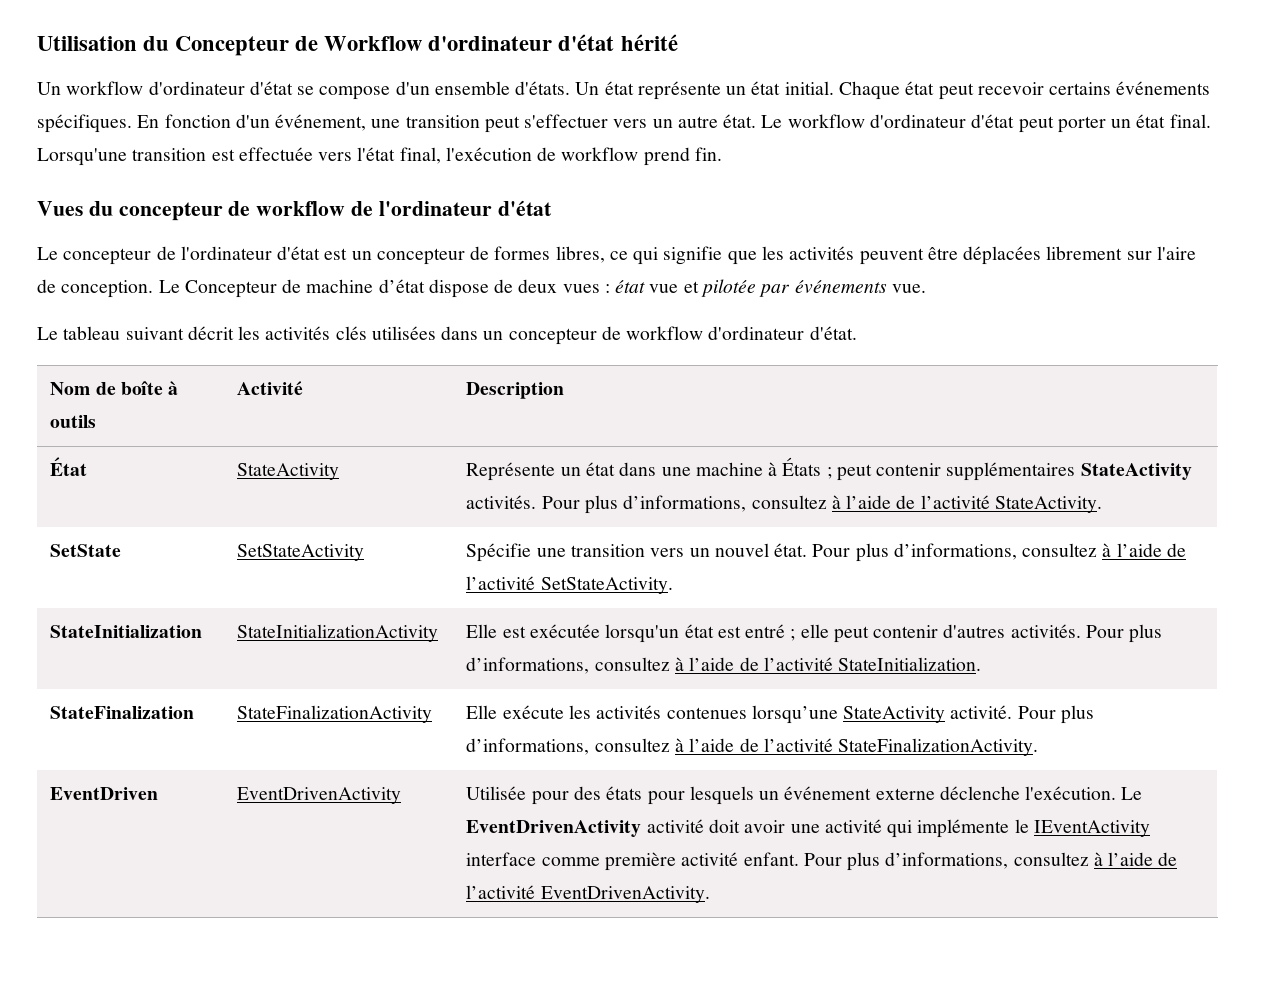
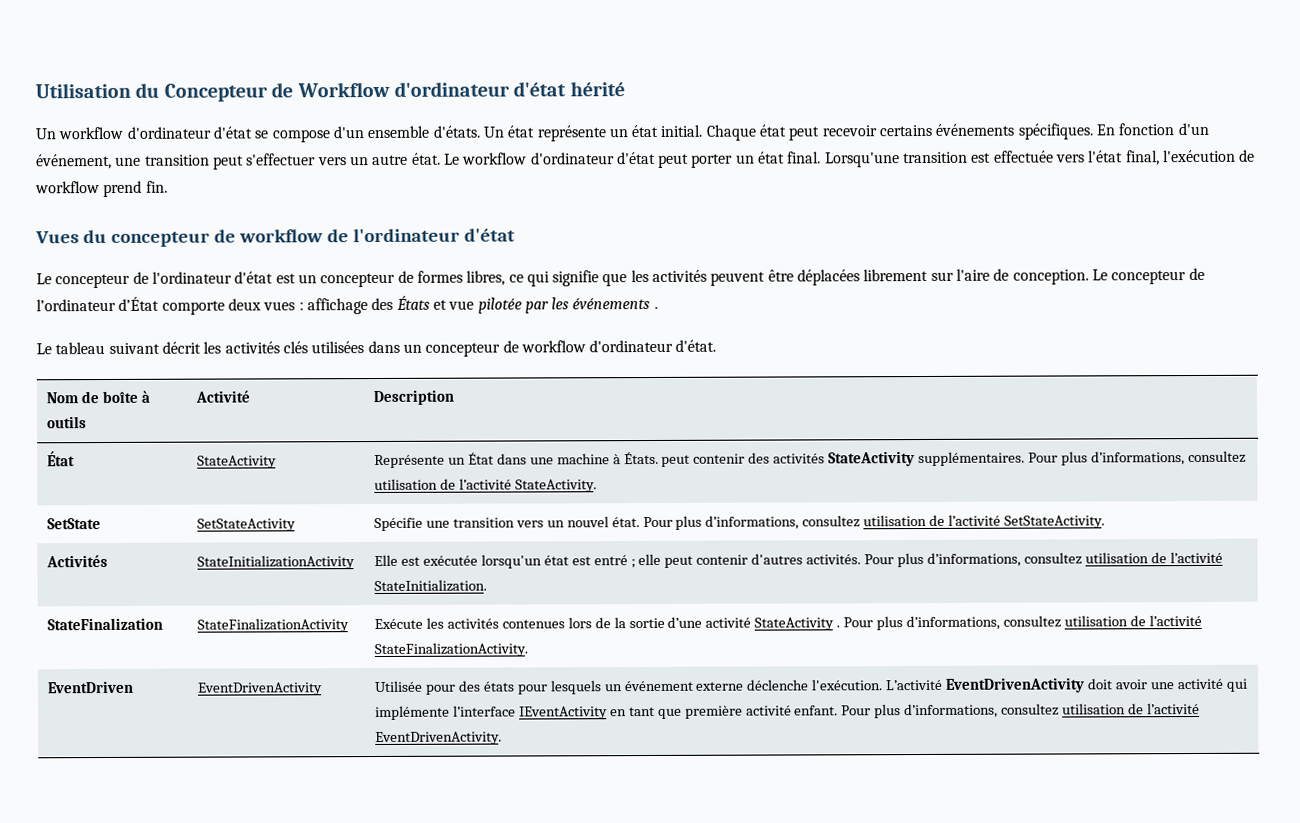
- Le Concepteur de machine d’état dispose de deux vues : état vue et pilotée par événements vue.
+ Le concepteur de l’ordinateur d’État comporte deux vues : affichage des États et vue pilotée par les événements .
- État | StateActivity | Représente un état dans une machine à États ; peut contenir supplémentaires StateActivity activités. Pour plus d’informations, consultez à l’aide de l’activité StateActivity.
+ État | StateActivity | Représente un État dans une machine à États. peut contenir des activités StateActivity supplémentaires. Pour plus d’informations, consultez utilisation de l’activité StateActivity.
- SetState | SetStateActivity | Spécifie une transition vers un nouvel état. Pour plus d’informations, consultez à l’aide de l’activité SetStateActivity.
+ SetState | SetStateActivity | Spécifie une transition vers un nouvel état. Pour plus d’informations, consultez utilisation de l’activité SetStateActivity.
- StateInitialization | StateInitializationActivity | Elle est exécutée lorsqu'un état est entré ; elle peut contenir d'autres activités. Pour plus d’informations, consultez à l’aide de l’activité StateInitialization.
+ Activités | StateInitializationActivity | Elle est exécutée lorsqu'un état est entré ; elle peut contenir d'autres activités. Pour plus d’informations, consultez utilisation de l’activité StateInitialization.
- StateFinalization | StateFinalizationActivity | Elle exécute les activités contenues lorsqu’une StateActivity activité. Pour plus d’informations, consultez à l’aide de l’activité StateFinalizationActivity.
+ StateFinalization | StateFinalizationActivity | Exécute les activités contenues lors de la sortie d’une activité StateActivity . Pour plus d’informations, consultez utilisation de l’activité StateFinalizationActivity.
- EventDriven | EventDrivenActivity | Utilisée pour des états pour lesquels un événement externe déclenche l'exécution. Le EventDrivenActivity activité doit avoir une activité qui implémente le IEventActivity interface comme première activité enfant. Pour plus d’informations, consultez à l’aide de l’activité EventDrivenActivity.
+ EventDriven | EventDrivenActivity | Utilisée pour des états pour lesquels un événement externe déclenche l'exécution. L’activité EventDrivenActivity doit avoir une activité qui implémente l’interface IEventActivity en tant que première activité enfant. Pour plus d’informations, consultez utilisation de l’activité EventDrivenActivity.

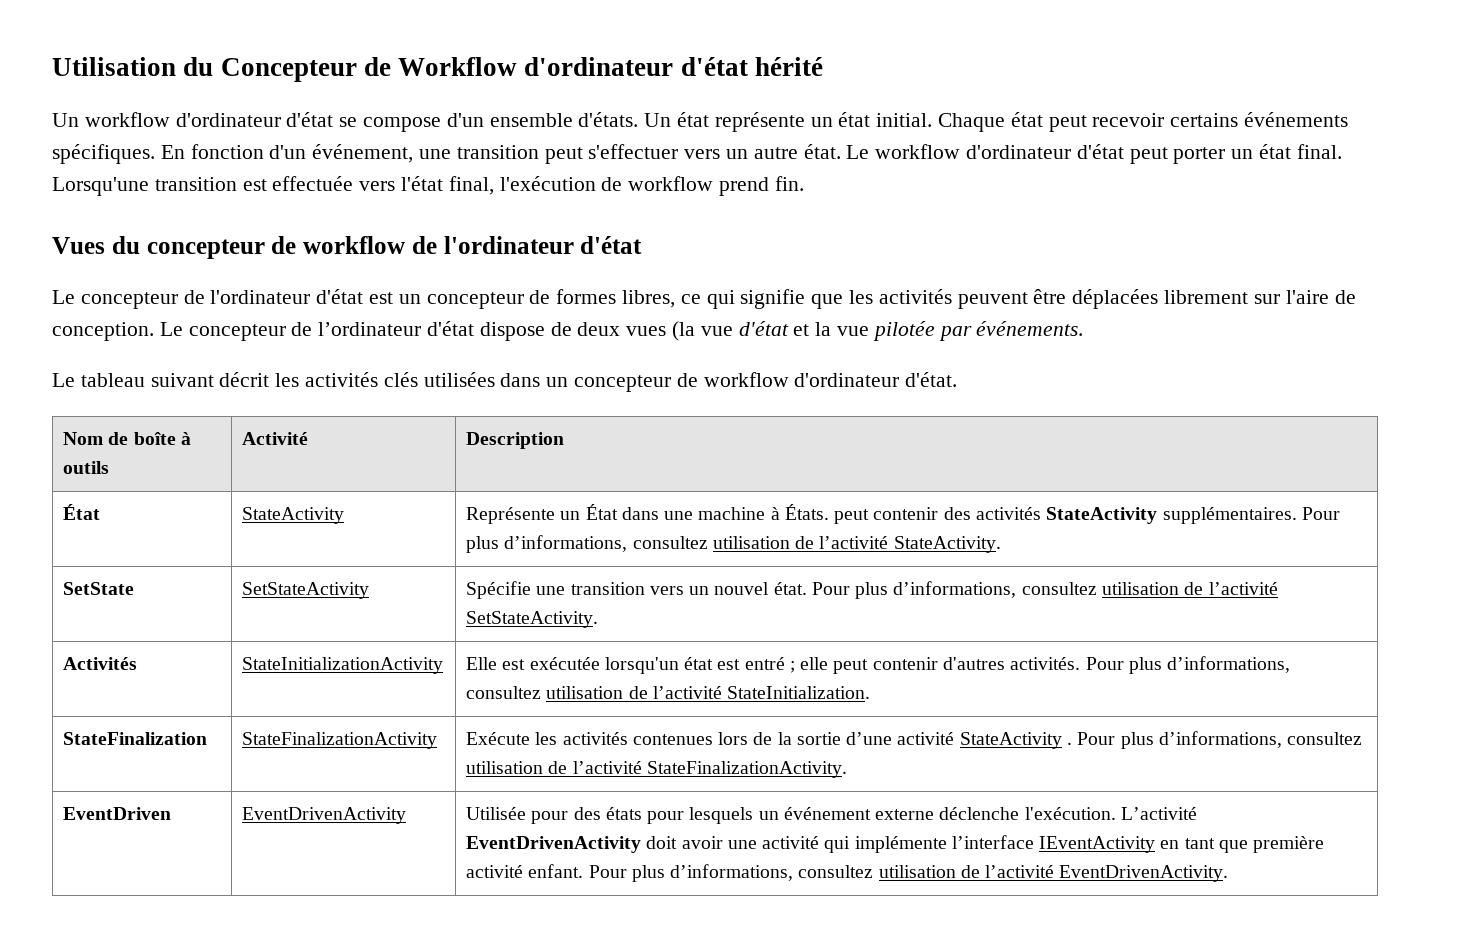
- Le concepteur de l’ordinateur d’État comporte deux vues : affichage des États et vue pilotée par les événements .
+ Le concepteur de l’ordinateur d'état dispose de deux vues (la vue d'état et la vue pilotée par événements.

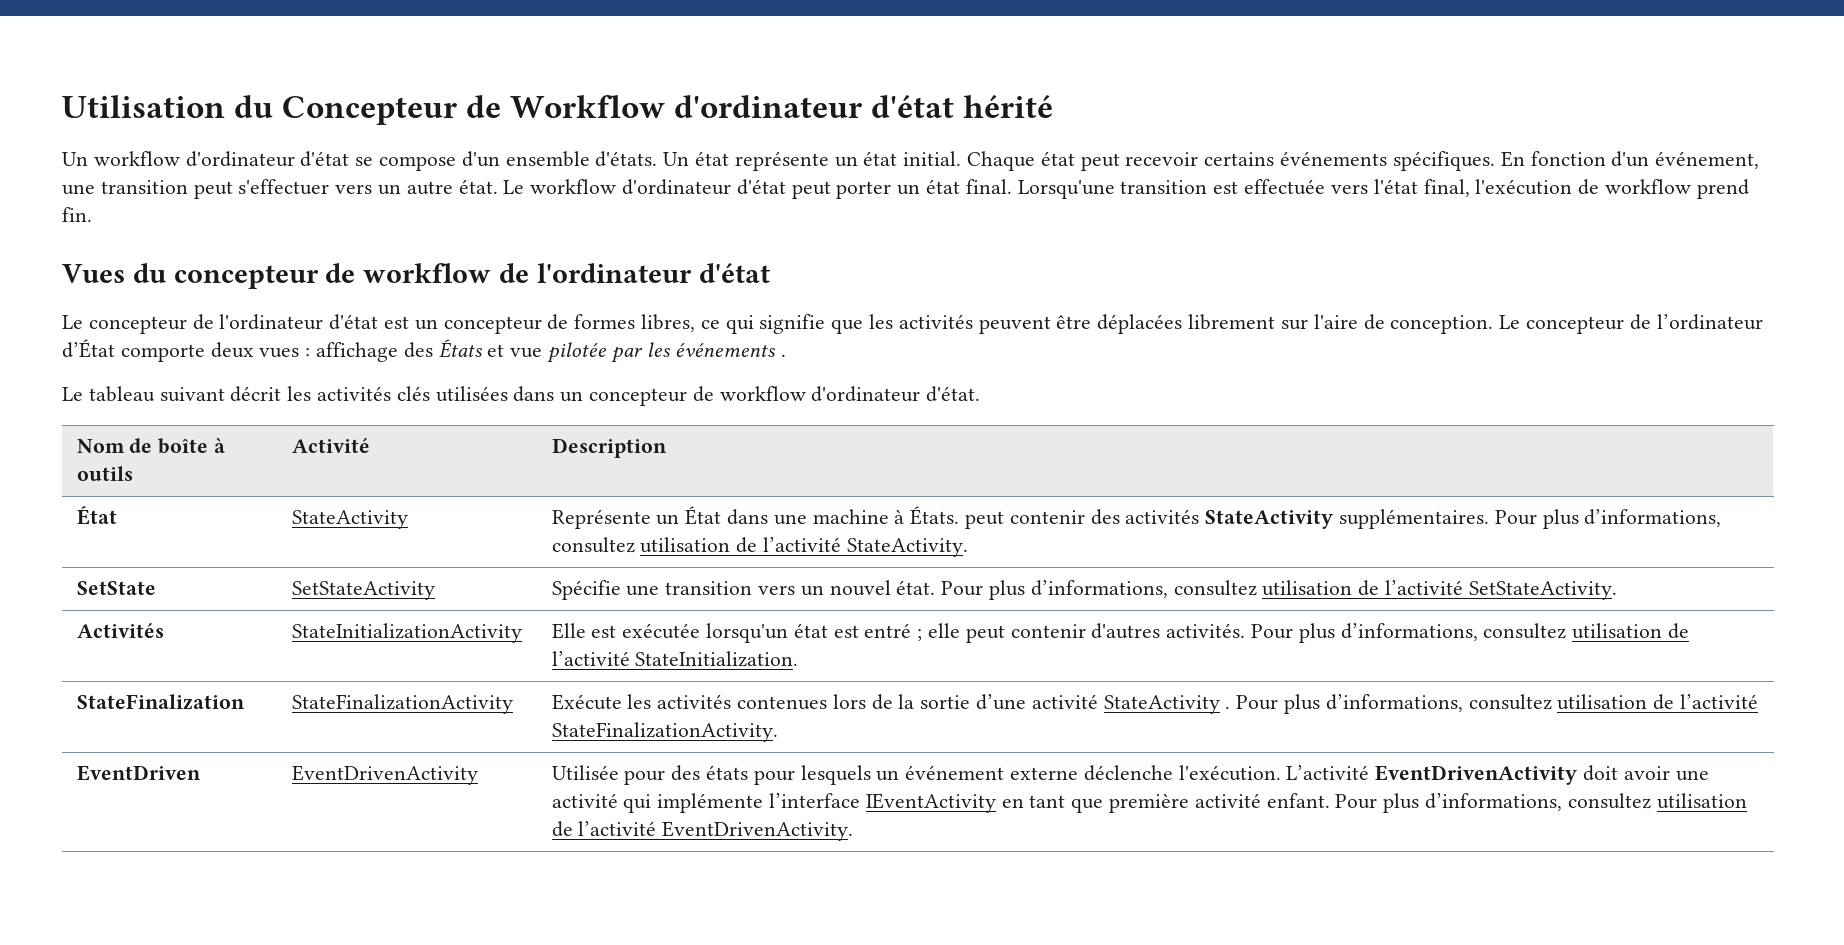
- Le concepteur de l’ordinateur d'état dispose de deux vues (la vue d'état et la vue pilotée par événements.
+ Le concepteur de l’ordinateur d’État comporte deux vues : affichage des États et vue pilotée par les événements .

